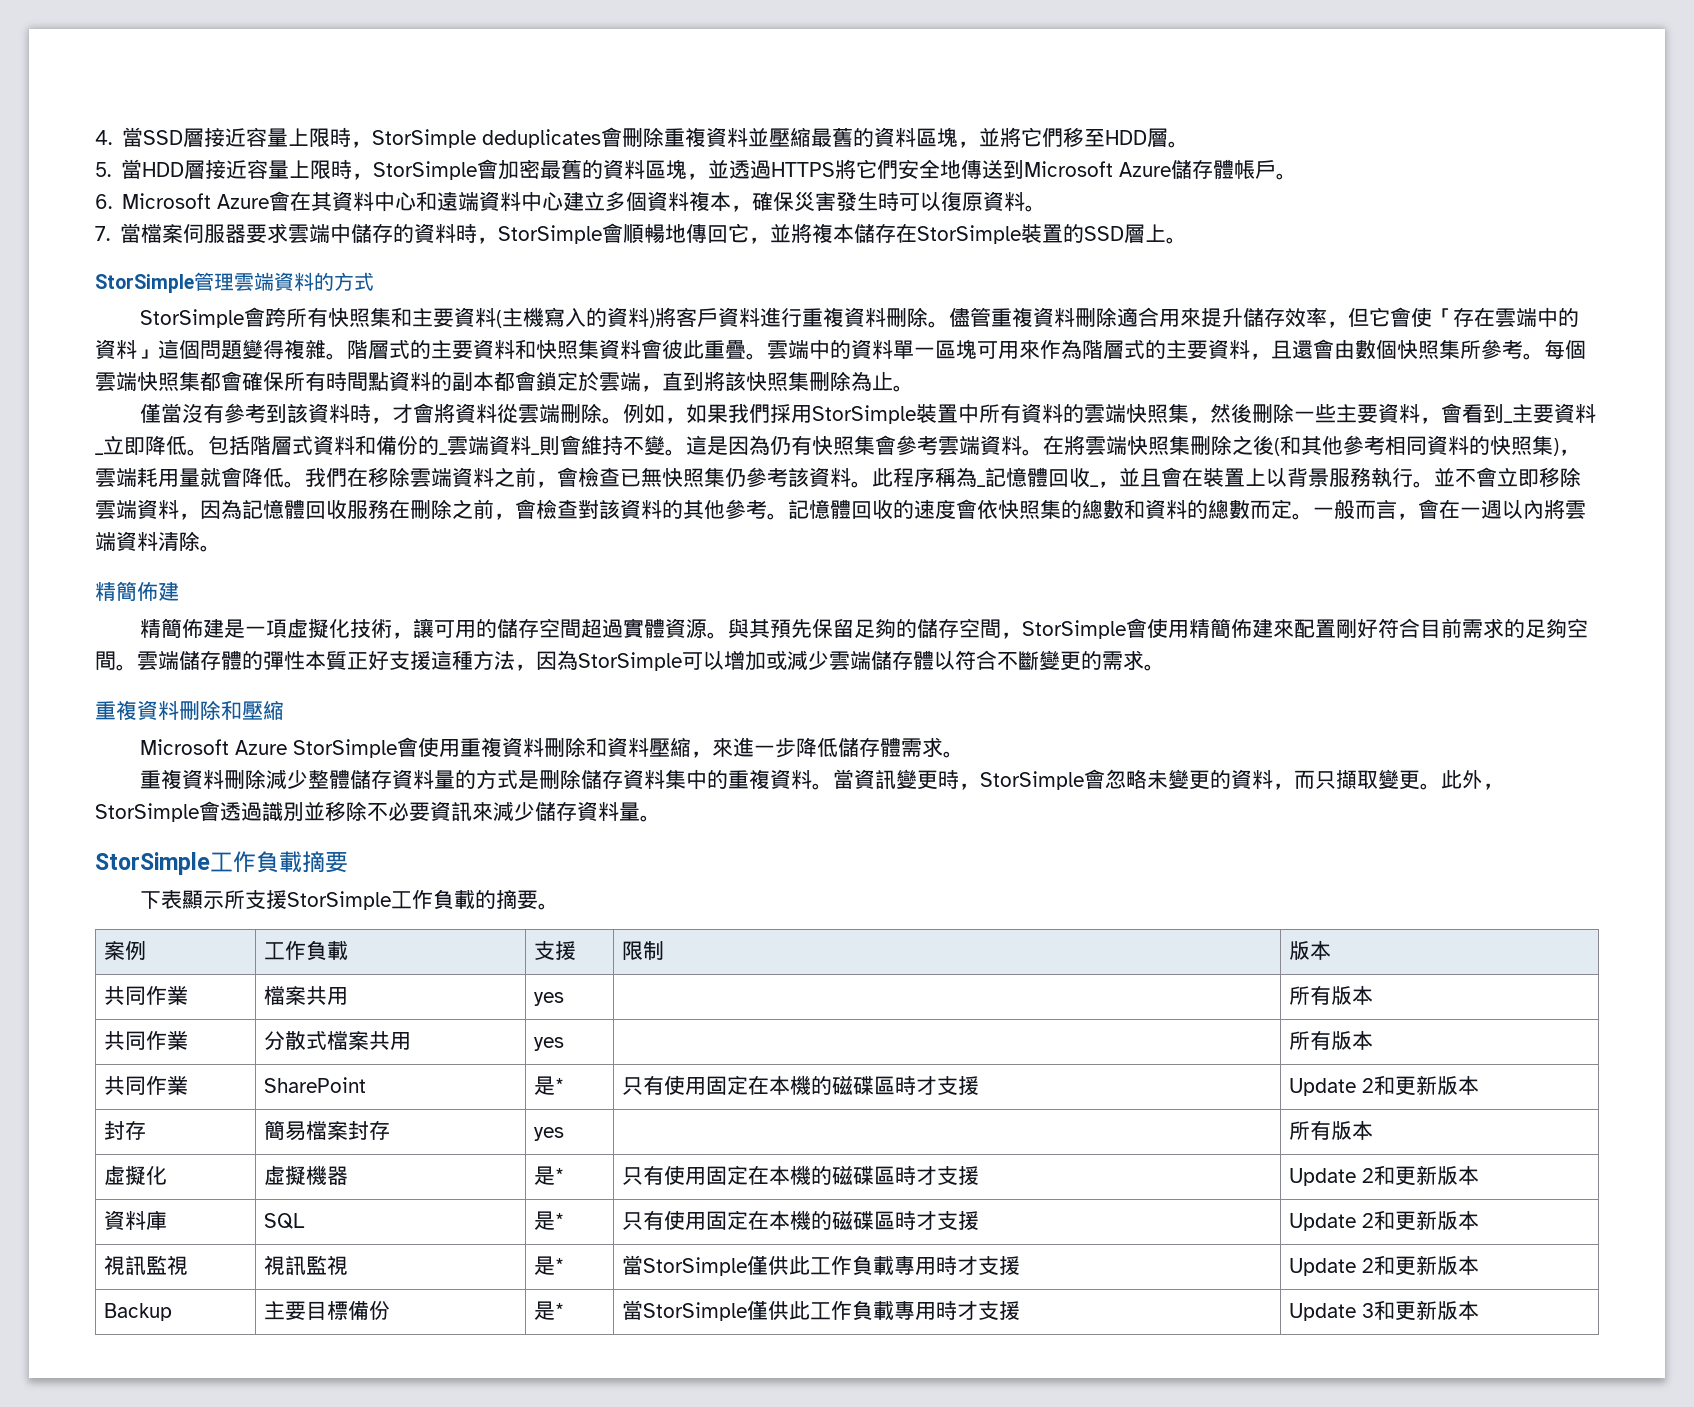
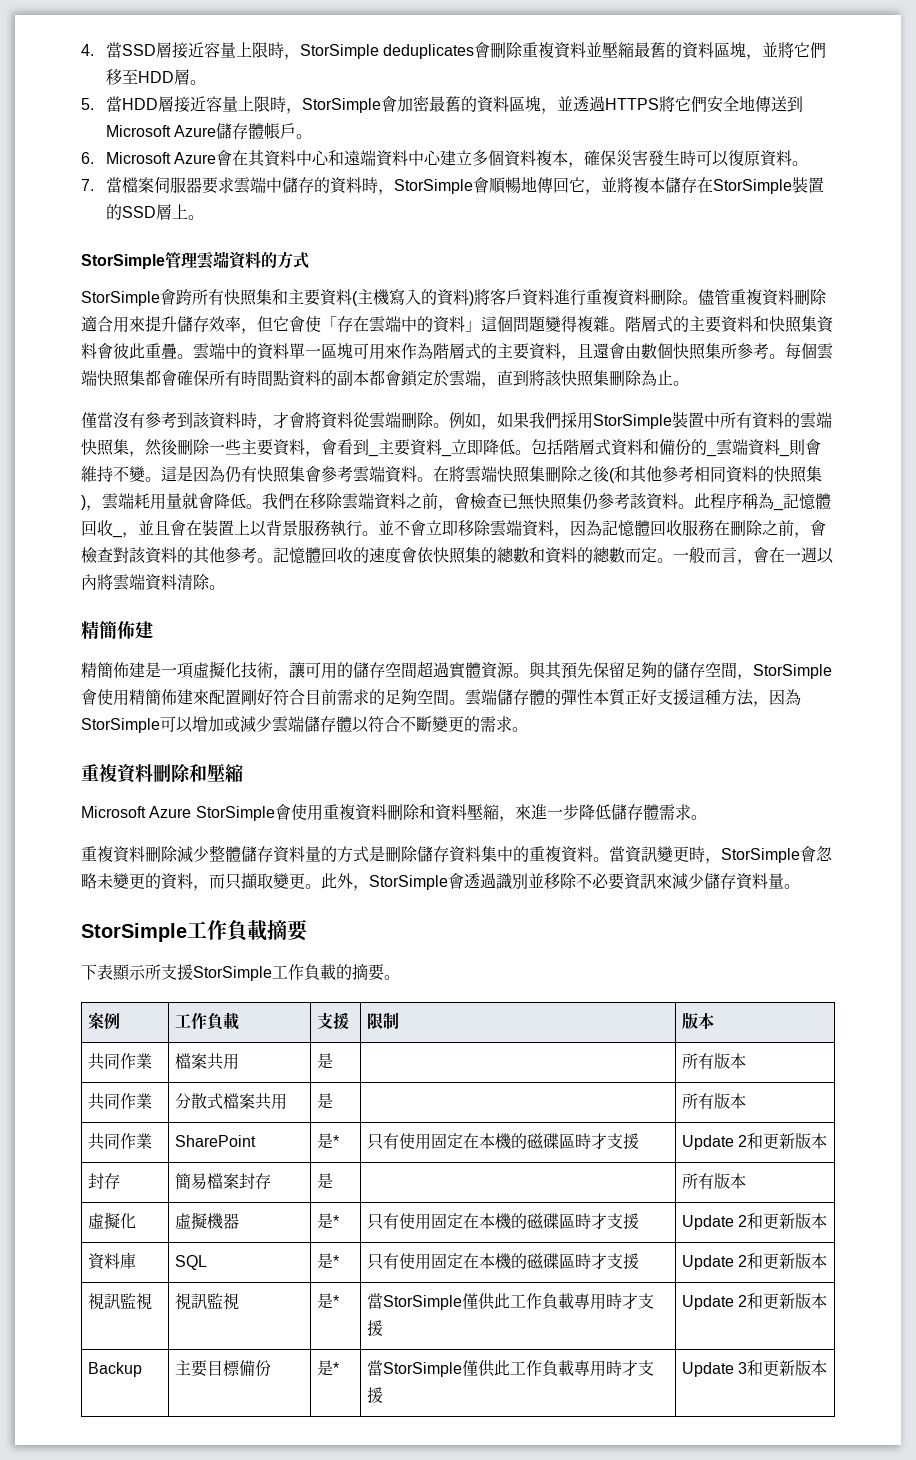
- 共同作業 | 檔案共用 | yes | | 所有版本
+ 共同作業 | 檔案共用 | 是 | | 所有版本
- 共同作業 | 分散式檔案共用 | yes | | 所有版本
+ 共同作業 | 分散式檔案共用 | 是 | | 所有版本
- 封存 | 簡易檔案封存 | yes | | 所有版本
+ 封存 | 簡易檔案封存 | 是 | | 所有版本

